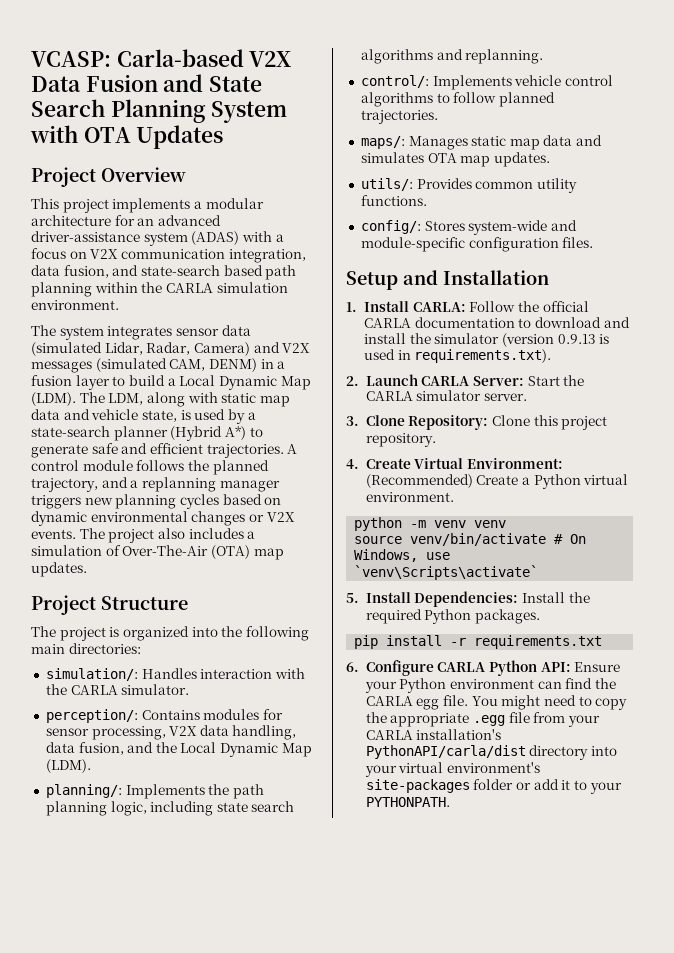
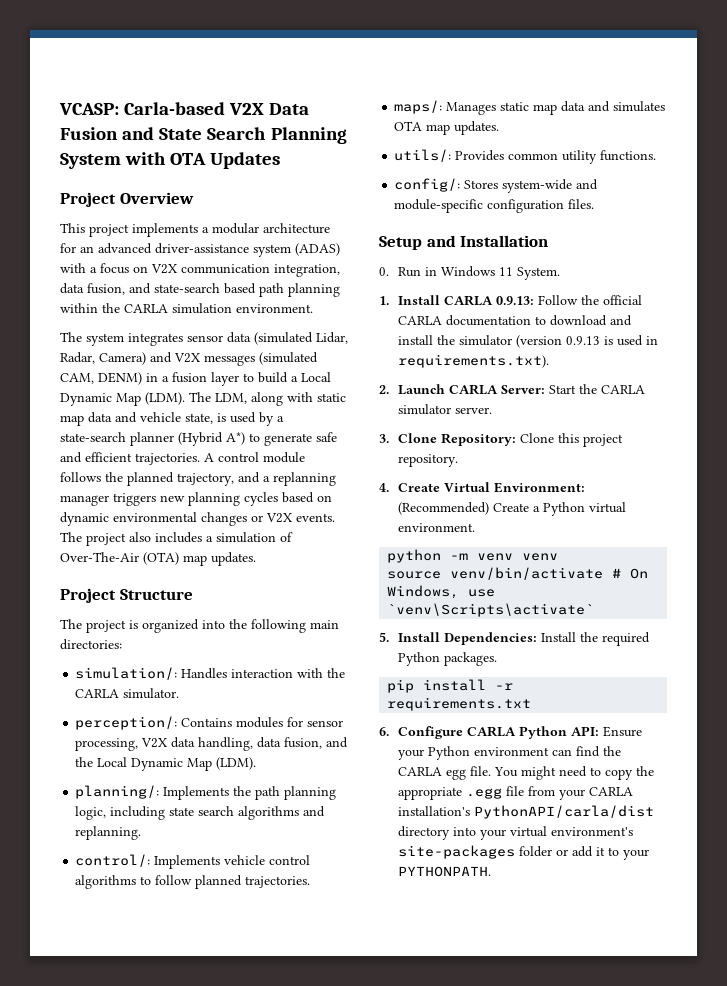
- 1. Install CARLA: Follow the official CARLA documentation to download and install the simulator (version 0.9.13 is used in requirements.txt).
+ 0. Run in Windows 11 System.
+ 1. Install CARLA 0.9.13: Follow the official CARLA documentation to download and install the simulator (version 0.9.13 is used in requirements.txt).

